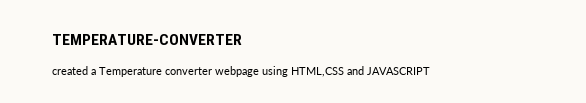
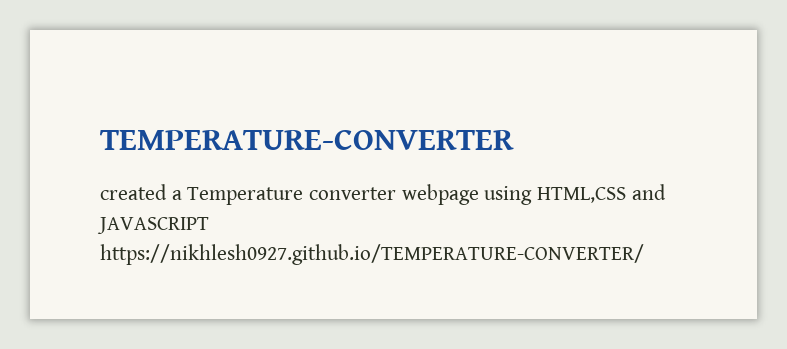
- created a Temperature converter webpage using HTML,CSS and JAVASCRIPT
+ created a Temperature converter webpage using HTML,CSS and JAVASCRIPT https://nikhlesh0927.github.io/TEMPERATURE-CONVERTER/

